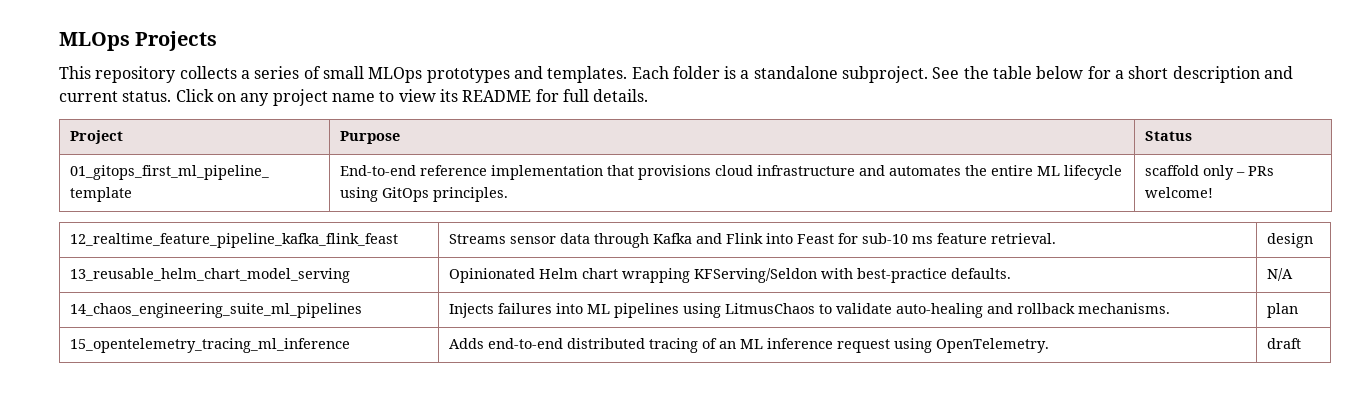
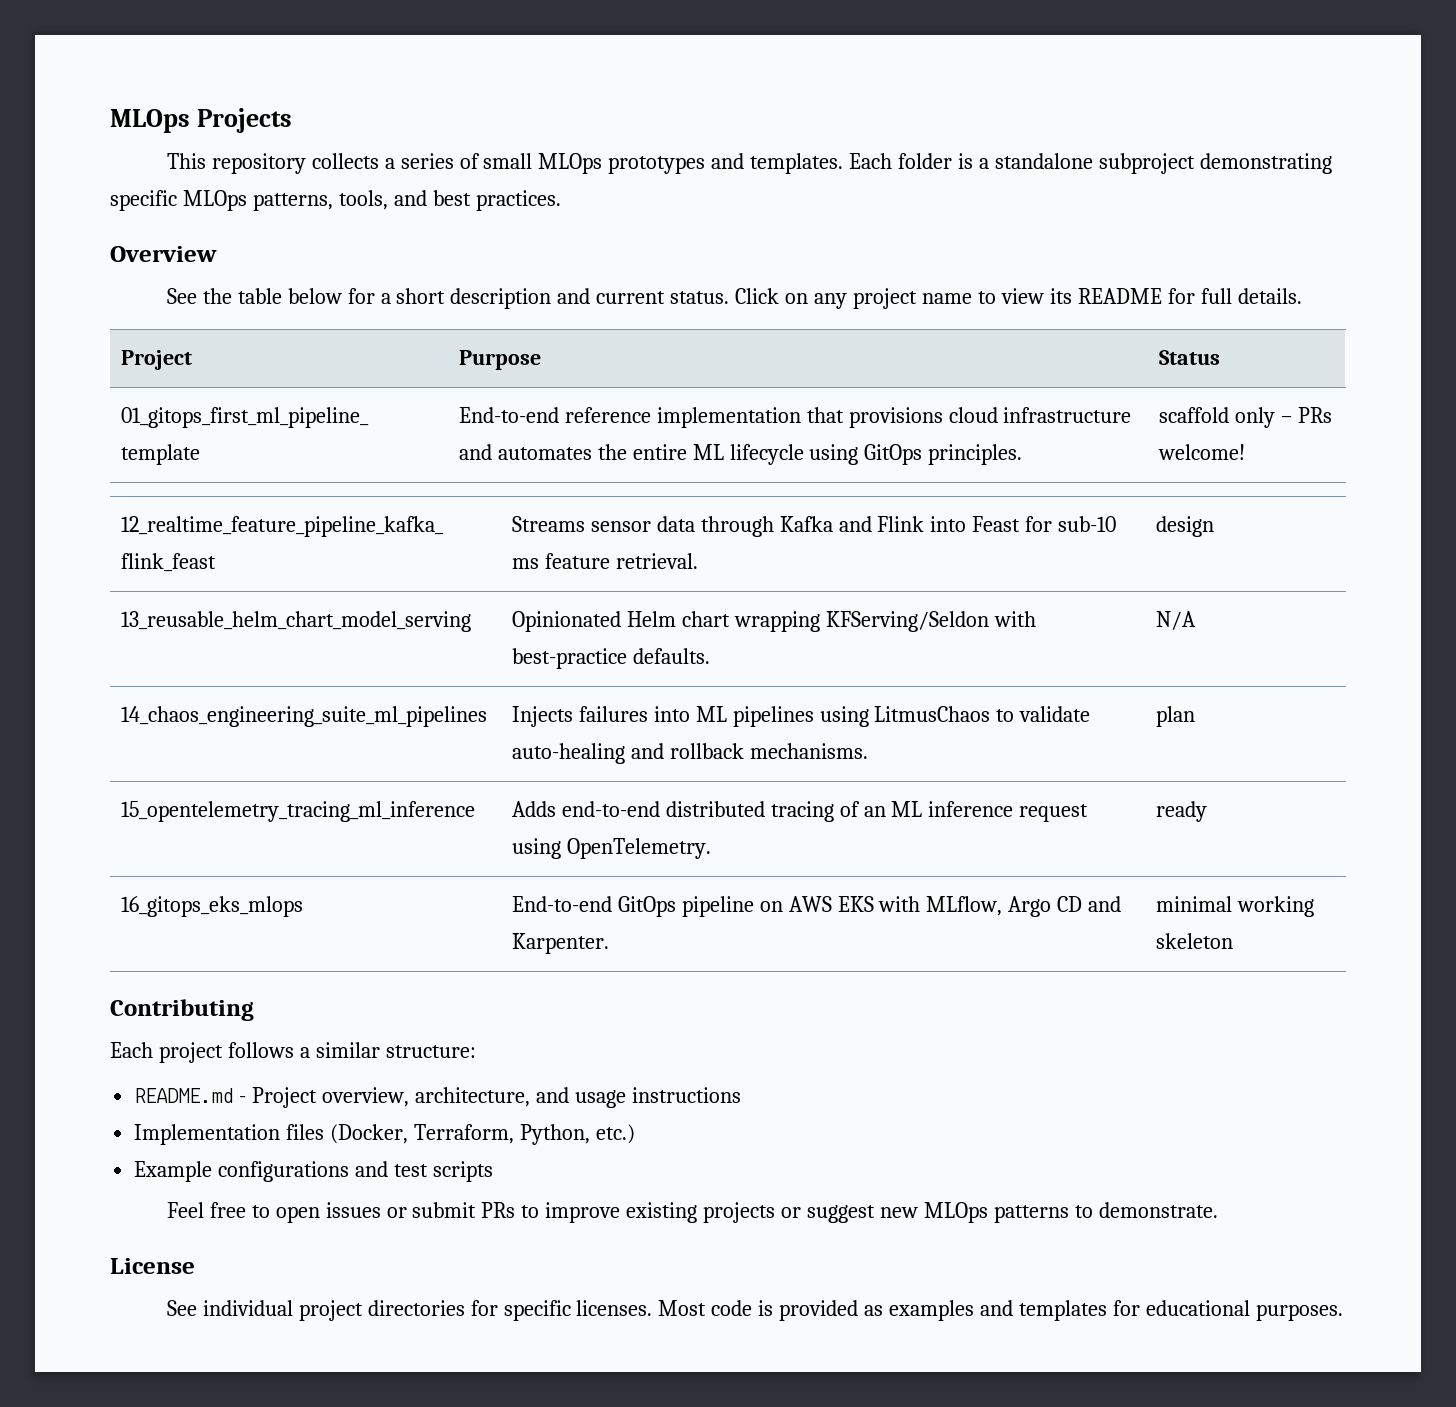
- Each folder is a standalone subproject. See the table below for a short description and current status.
+ Each folder is a standalone subproject demonstrating specific MLOps patterns, tools, and best practices.
+ Overview
+ See the table below for a short description and current status.
- 15_opentelemetry_tracing_ml_inference | Adds end-to-end distributed tracing of an ML inference request using OpenTelemetry. | draft
+ 15_opentelemetry_tracing_ml_inference | Adds end-to-end distributed tracing of an ML inference request using OpenTelemetry. | ready
+ 16_gitops_eks_mlops | End-to-end GitOps pipeline on AWS EKS with MLflow, Argo CD and Karpenter. | minimal working skeleton
+ Contributing
+ Each project follows a similar structure:
+ README.md - Project overview, architecture, and usage instructions
+ Implementation files (Docker, Terraform, Python, etc.)
+ Example configurations and test scripts
+ Feel free to open issues or submit PRs to improve existing projects or suggest new MLOps patterns to demonstrate.
+ License
+ See individual project directories for specific licenses. Most code is provided as examples and templates for educational purposes.

